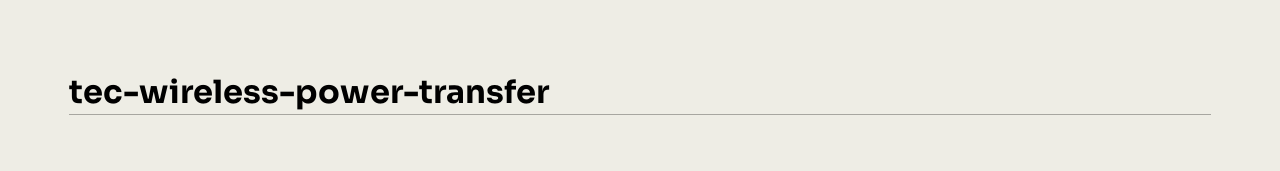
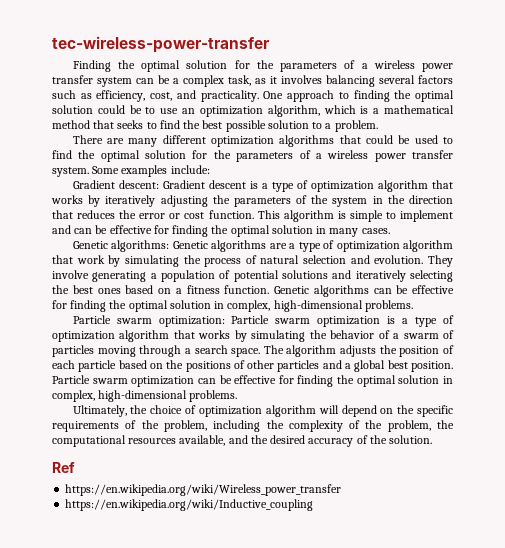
+ Finding the optimal solution for the parameters of a wireless power transfer system can be a complex task, as it involves balancing several factors such as efficiency, cost, and practicality. One approach to finding the optimal solution could be to use an optimization algorithm, which is a mathematical method that seeks to find the best possible solution to a problem.
+ There are many different optimization algorithms that could be used to find the optimal solution for the parameters of a wireless power transfer system. Some examples include:
+ Gradient descent: Gradient descent is a type of optimization algorithm that works by iteratively adjusting the parameters of the system in the direction that reduces the error or cost function. This algorithm is simple to implement and can be effective for finding the optimal solution in many cases.
+ Genetic algorithms: Genetic algorithms are a type of optimization algorithm that work by simulating the process of natural selection and evolution. They involve generating a population of potential solutions and iteratively selecting the best ones based on a fitness function. Genetic algorithms can be effective for finding the optimal solution in complex, high-dimensional problems.
+ Particle swarm optimization: Particle swarm optimization is a type of optimization algorithm that works by simulating the behavior of a swarm of particles moving through a search space. The algorithm adjusts the position of each particle based on the positions of other particles and a global best position. Particle swarm optimization can be effective for finding the optimal solution in complex, high-dimensional problems.
+ Ultimately, the choice of optimization algorithm will depend on the specific requirements of the problem, including the complexity of the problem, the computational resources available, and the desired accuracy of the solution.
+ Ref
+ https://en.wikipedia.org/wiki/Wireless_power_transfer
+ https://en.wikipedia.org/wiki/Inductive_coupling

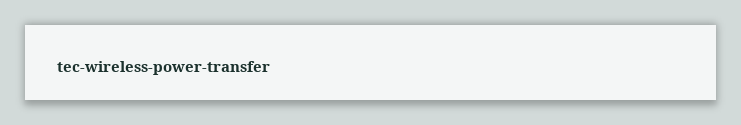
- Finding the optimal solution for the parameters of a wireless power transfer system can be a complex task, as it involves balancing several factors such as efficiency, cost, and practicality. One approach to finding the optimal solution could be to use an optimization algorithm, which is a mathematical method that seeks to find the best possible solution to a problem.
- There are many different optimization algorithms that could be used to find the optimal solution for the parameters of a wireless power transfer system. Some examples include:
- Gradient descent: Gradient descent is a type of optimization algorithm that works by iteratively adjusting the parameters of the system in the direction that reduces the error or cost function. This algorithm is simple to implement and can be effective for finding the optimal solution in many cases.
- Genetic algorithms: Genetic algorithms are a type of optimization algorithm that work by simulating the process of natural selection and evolution. They involve generating a population of potential solutions and iteratively selecting the best ones based on a fitness function. Genetic algorithms can be effective for finding the optimal solution in complex, high-dimensional problems.
- Particle swarm optimization: Particle swarm optimization is a type of optimization algorithm that works by simulating the behavior of a swarm of particles moving through a search space. The algorithm adjusts the position of each particle based on the positions of other particles and a global best position. Particle swarm optimization can be effective for finding the optimal solution in complex, high-dimensional problems.
- Ultimately, the choice of optimization algorithm will depend on the specific requirements of the problem, including the complexity of the problem, the computational resources available, and the desired accuracy of the solution.
- Ref
- https://en.wikipedia.org/wiki/Wireless_power_transfer
- https://en.wikipedia.org/wiki/Inductive_coupling

